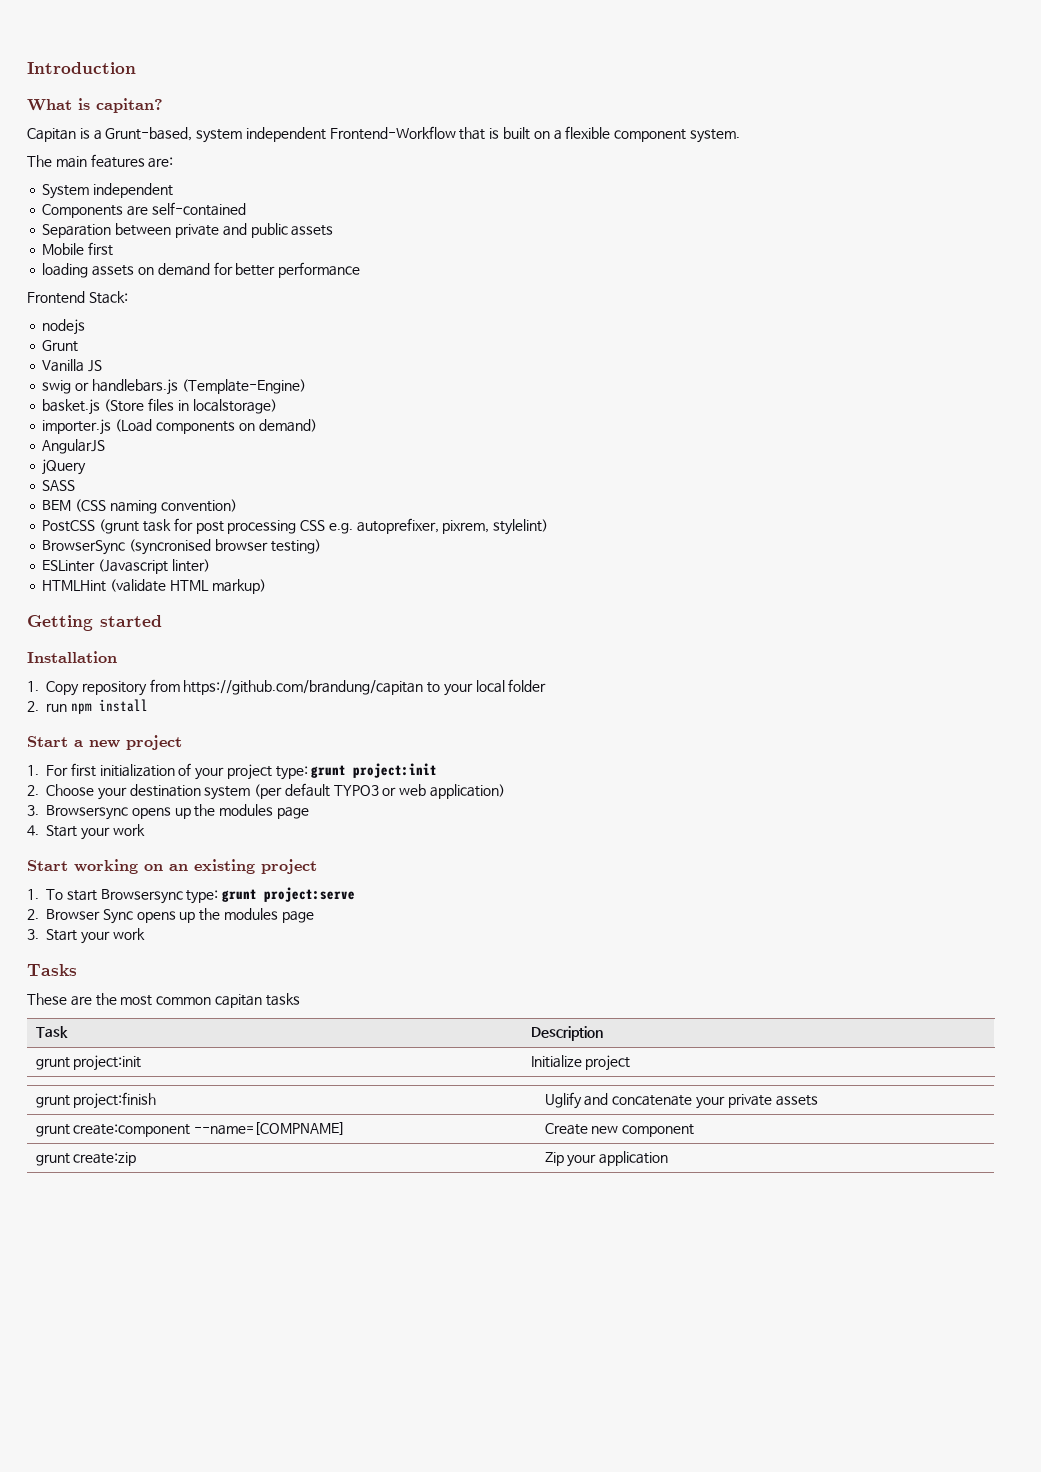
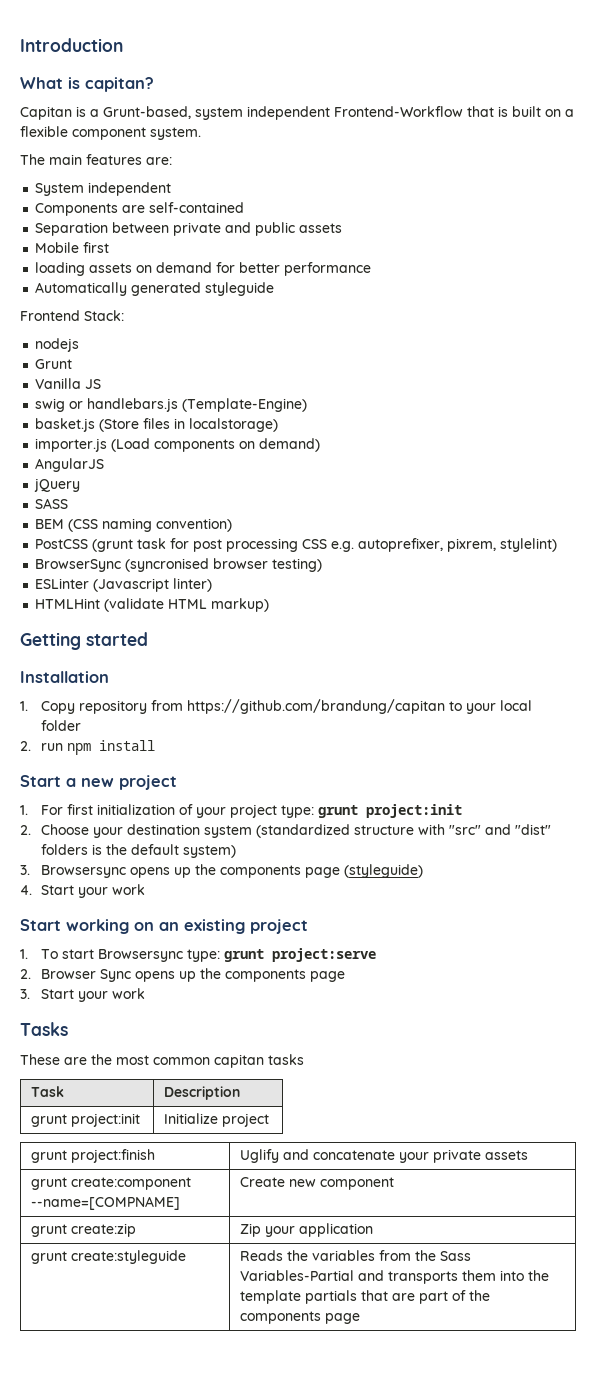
+ Automatically generated styleguide
- 2. Choose your destination system (per default TYPO3 or web application)
+ 2. Choose your destination system (standardized structure with "src" and "dist" folders is the default system)
- 3. Browsersync opens up the modules page
+ 3. Browsersync opens up the components page (styleguide)
- 2. Browser Sync opens up the modules page
+ 2. Browser Sync opens up the components page
+ grunt create:styleguide | Reads the variables from the Sass Variables-Partial and transports them into the template partials that are part of the components page

